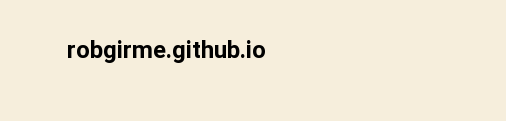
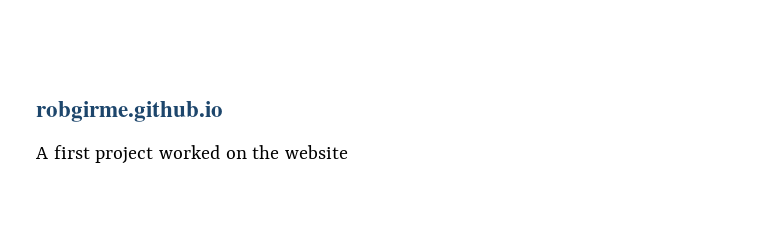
+ A first project worked on the website

